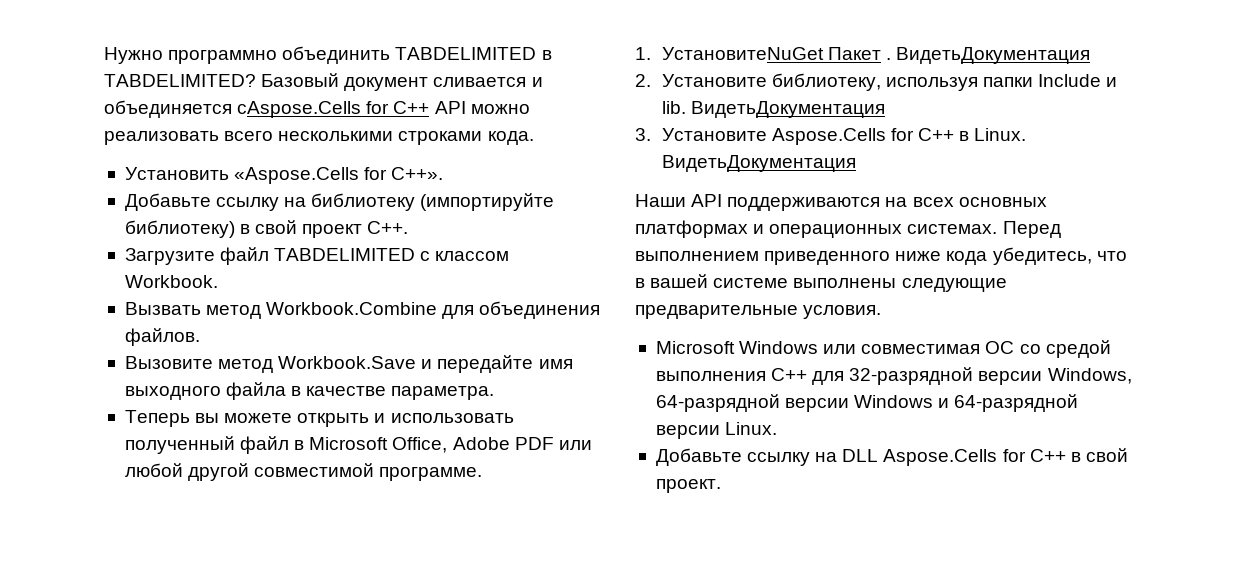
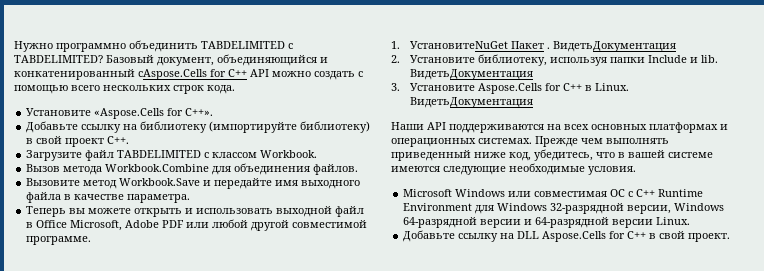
- Нужно программно объединить TABDELIMITED в TABDELIMITED?
+ Нужно программно объединить TABDELIMITED с TABDELIMITED?
- Базовый документ сливается и объединяется сAspose.Cells for C++ API можно реализовать всего несколькими строками кода.
+ Базовый документ, объединяющийся и конкатенированный сAspose.Cells for C++ API можно создать с помощью всего нескольких строк кода.
- Установить «Aspose.Cells for C++».
+ Установите «Aspose.Cells for C++».
- Вызвать метод Workbook.Combine для объединения файлов.
+ Вызов метода Workbook.Combine для объединения файлов.
- Теперь вы можете открыть и использовать полученный файл в Microsoft Office, Adobe PDF или любой другой совместимой программе.
+ Теперь вы можете открыть и использовать выходной файл в Office Microsoft, Adobe PDF или любой другой совместимой программе.
- Перед выполнением приведенного ниже кода убедитесь, что в вашей системе выполнены следующие предварительные условия.
+ Прежде чем выполнять приведенный ниже код, убедитесь, что в вашей системе имеются следующие необходимые условия.
- Microsoft Windows или совместимая ОС со средой выполнения C++ для 32-разрядной версии Windows, 64-разрядной версии Windows и 64-разрядной версии Linux.
+ Microsoft Windows или совместимая ОС с C++ Runtime Environment для Windows 32-разрядной версии, Windows 64-разрядной версии и 64-разрядной версии Linux.

